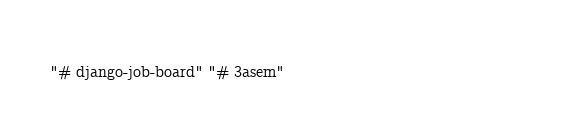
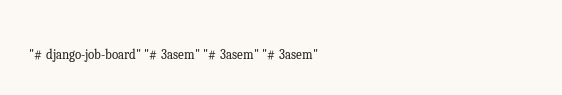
- "# django-job-board" "# 3asem"
+ "# django-job-board" "# 3asem" "# 3asem" "# 3asem"

